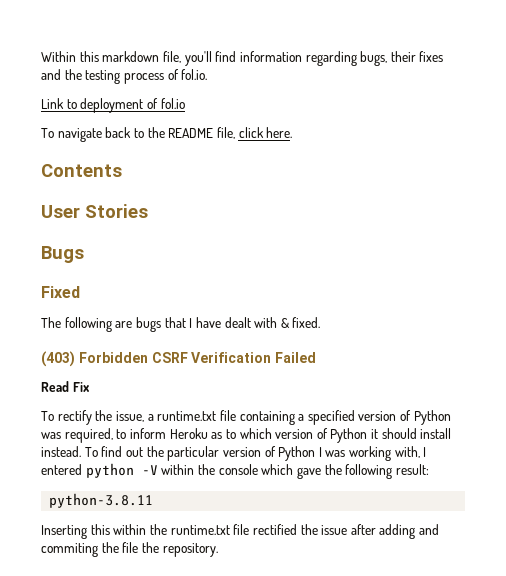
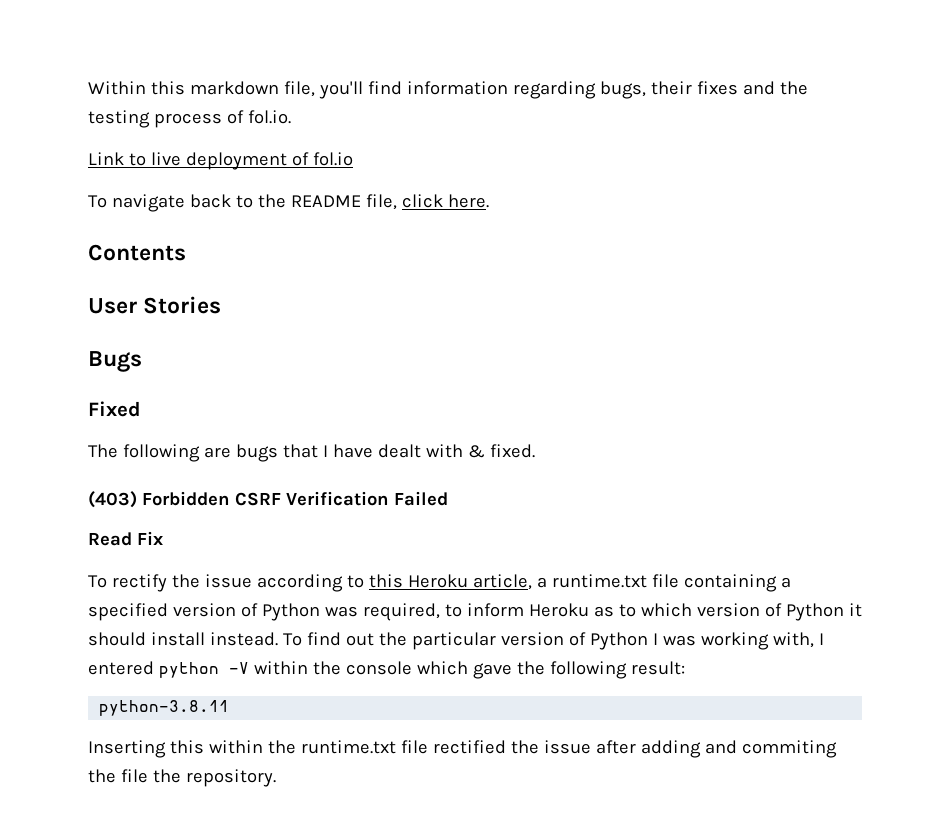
- Link to deployment of fol.io
+ Link to live deployment of fol.io
- To rectify the issue, a runtime.txt file containing a specified version of Python was required, to inform Heroku as to which version of Python it should install instead.
+ To rectify the issue according to this Heroku article, a runtime.txt file containing a specified version of Python was required, to inform Heroku as to which version of Python it should install instead.

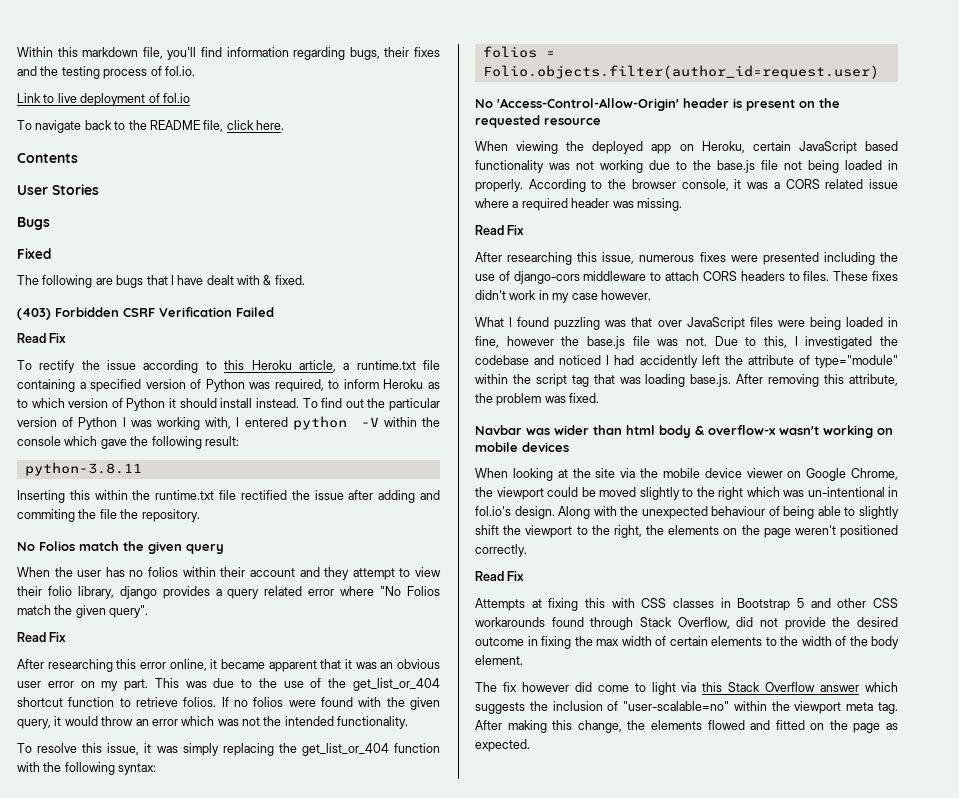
+ No Folios match the given query
+ When the user has no folios within their account and they attempt to view their folio library, django provides a query related error where "No Folios match the given query".
+ Read Fix
+ After researching this error online, it became apparent that it was an obvious user error on my part. This was due to the use of the get_list_or_404 shortcut function to retrieve folios. If no folios were found with the given query, it would throw an error which was not the intended functionality.
+ To resolve this issue, it was simply replacing the get_list_or_404 function with the following syntax:
+ folios = Folio.objects.filter(author_id=request.user)
+ No 'Access-Control-Allow-Origin' header is present on the requested resource
+ When viewing the deployed app on Heroku, certain JavaScript based functionality was not working due to the base.js file not being loaded in properly. According to the browser console, it was a CORS related issue where a required header was missing.
+ Read Fix
+ After researching this issue, numerous fixes were presented including the use of django-cors middleware to attach CORS headers to files. These fixes didn't work in my case however.
+ What I found puzzling was that over JavaScript files were being loaded in fine, however the base.js file was not. Due to this, I investigated the codebase and noticed I had accidently left the attribute of type="module" within the script tag that was loading base.js. After removing this attribute, the problem was fixed.
+ Navbar was wider than html body & overflow-x wasn't working on mobile devices
+ When looking at the site via the mobile device viewer on Google Chrome, the viewport could be moved slightly to the right which was un-intentional in fol.io's design. Along with the unexpected behaviour of being able to slightly shift the viewport to the right, the elements on the page weren't positioned correctly.
+ Read Fix
+ Attempts at fixing this with CSS classes in Bootstrap 5 and other CSS workarounds found through Stack Overflow, did not provide the desired outcome in fixing the max width of certain elements to the width of the body element.
+ The fix however did come to light via this Stack Overflow answer which suggests the inclusion of "user-scalable=no" within the viewport meta tag. After making this change, the elements flowed and fitted on the page as expected.

